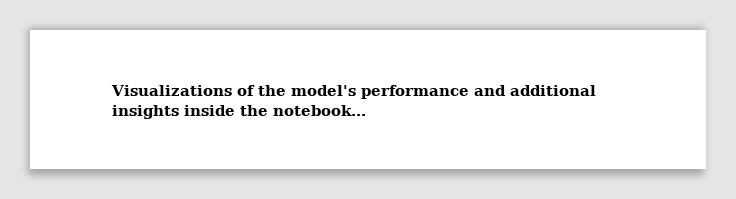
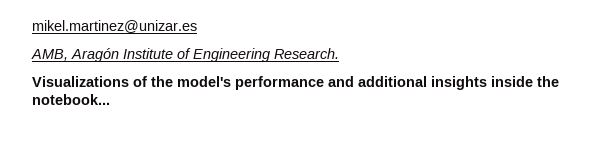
+ mikel.martinez@unizar.es
+ AMB, Aragón Institute of Engineering Research.

